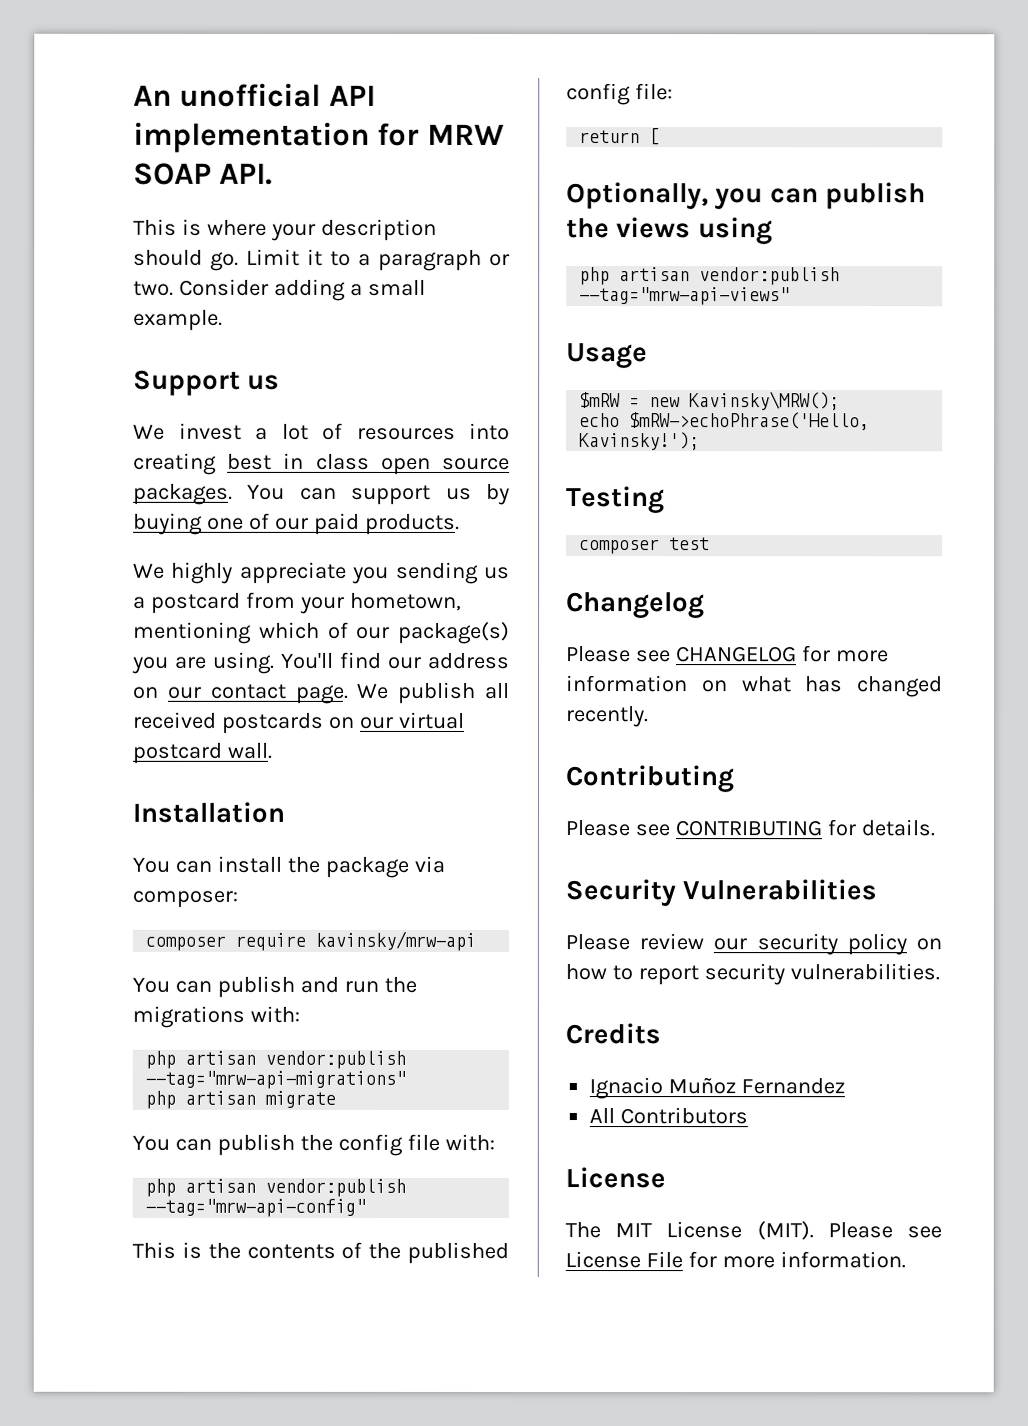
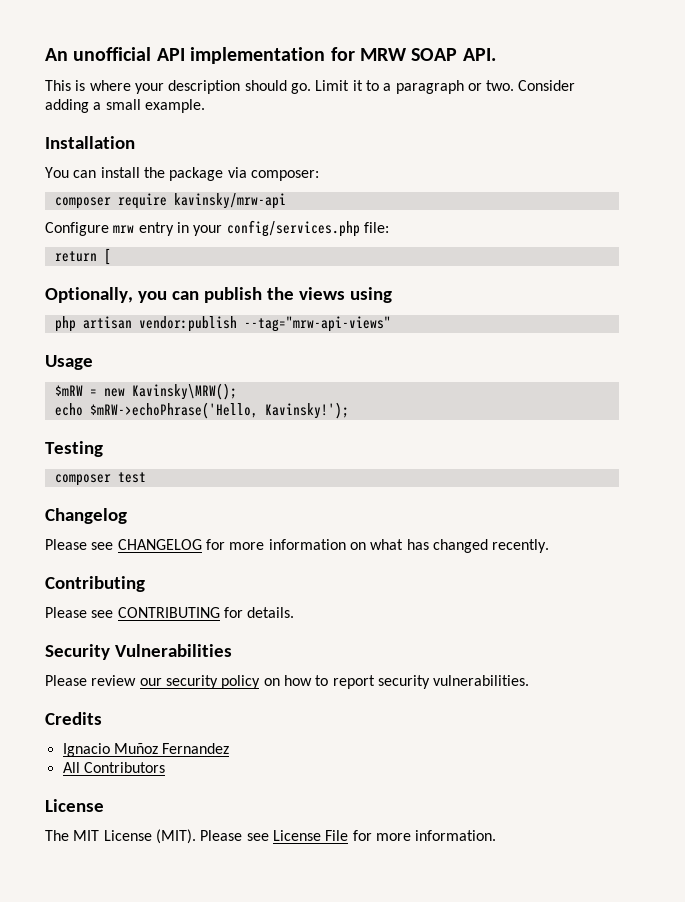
- Support us
- We invest a lot of resources into creating best in class open source packages. You can support us by buying one of our paid products.
- We highly appreciate you sending us a postcard from your hometown, mentioning which of our package(s) you are using. You'll find our address on our contact page. We publish all received postcards on our virtual postcard wall.
- You can publish and run the migrations with:
- php artisan vendor:publish --tag="mrw-api-migrations"
- php artisan migrate
- You can publish the config file with:
- php artisan vendor:publish --tag="mrw-api-config"
- This is the contents of the published config file:
+ Configure mrw entry in your config/services.php file:

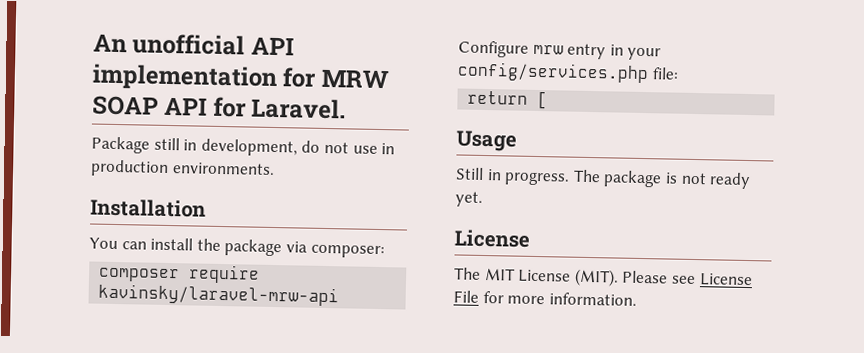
- An unofficial API implementation for MRW SOAP API.
- This is where your description should go. Limit it to a paragraph or two. Consider adding a small example.
+ An unofficial API implementation for MRW SOAP API for Laravel.
+ Package still in development, do not use in production environments.
- composer require kavinsky/mrw-api
+ composer require kavinsky/laravel-mrw-api
- Optionally, you can publish the views using
- php artisan vendor:publish --tag="mrw-api-views"
  Usage
- $mRW = new Kavinsky\MRW();
- echo $mRW->echoPhrase('Hello, Kavinsky!');
- Testing
- composer test
- Changelog
- Please see CHANGELOG for more information on what has changed recently.
- Contributing
- Please see CONTRIBUTING for details.
- Security Vulnerabilities
- Please review our security policy on how to report security vulnerabilities.
- Credits
- Ignacio Muñoz Fernandez
- All Contributors
+ Still in progress. The package is not ready yet.

